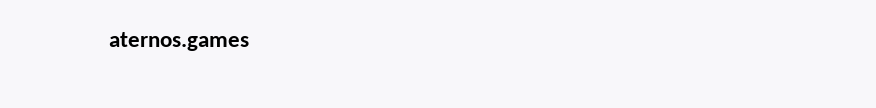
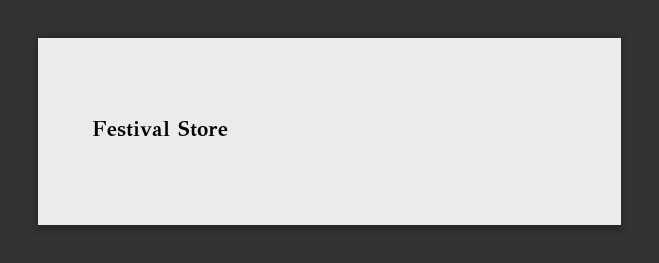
- aternos.games
+ Festival Store

